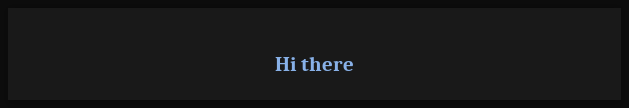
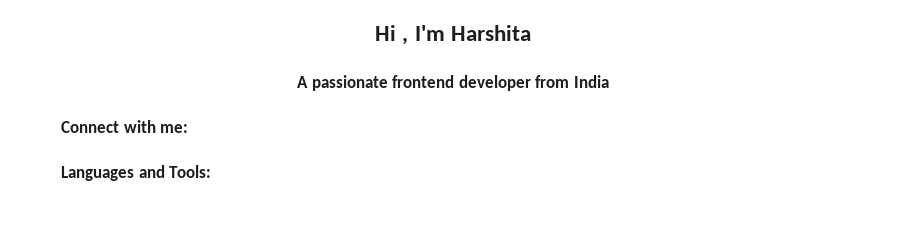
- Hi there
+ Hi , I'm Harshita
+ A passionate frontend developer from India
+ Connect with me:
+ Languages and Tools:

